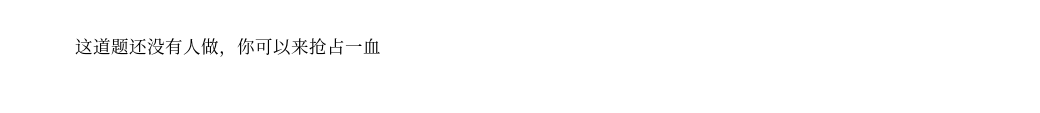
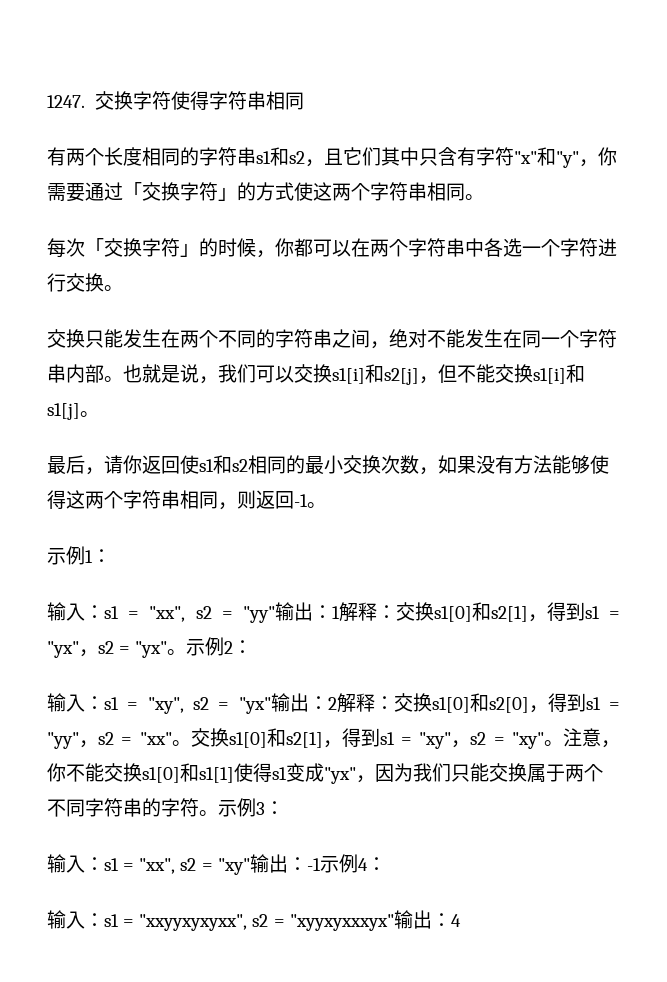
- 这道题还没有人做，你可以来抢占一血
+ 1247.交换字符使得字符串相同
+ 有两个长度相同的字符串s1和s2，且它们其中只含有字符"x"和"y"，你需要通过「交换字符」的方式使这两个字符串相同。
+ 每次「交换字符」的时候，你都可以在两个字符串中各选一个字符进行交换。
+ 交换只能发生在两个不同的字符串之间，绝对不能发生在同一个字符串内部。也就是说，我们可以交换s1[i]和s2[j]，但不能交换s1[i]和s1[j]。
+ 最后，请你返回使s1和s2相同的最小交换次数，如果没有方法能够使得这两个字符串相同，则返回-1。
+ 示例1：
+ 输入：s1 = "xx", s2 = "yy"输出：1解释：交换s1[0]和s2[1]，得到s1 = "yx"，s2 = "yx"。示例2：
+ 输入：s1 = "xy", s2 = "yx"输出：2解释：交换s1[0]和s2[0]，得到s1 = "yy"，s2 = "xx"。交换s1[0]和s2[1]，得到s1 = "xy"，s2 = "xy"。注意，你不能交换s1[0]和s1[1]使得s1变成"yx"，因为我们只能交换属于两个不同字符串的字符。示例3：
+ 输入：s1 = "xx", s2 = "xy"输出：-1示例4：
+ 输入：s1 = "xxyyxyxyxx", s2 = "xyyxyxxxyx"输出：4

